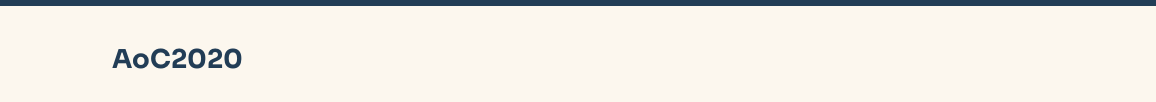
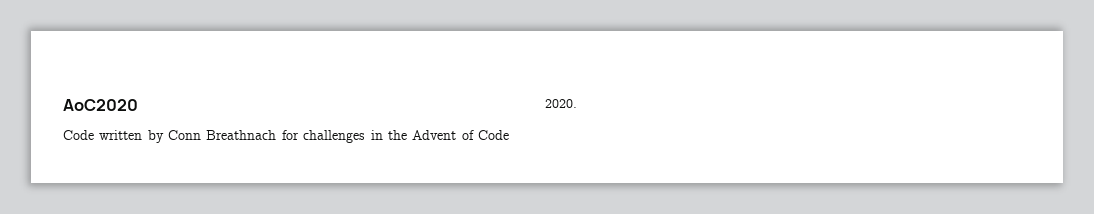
+ Code written by Conn Breathnach for challenges in the Advent of Code 2020.

